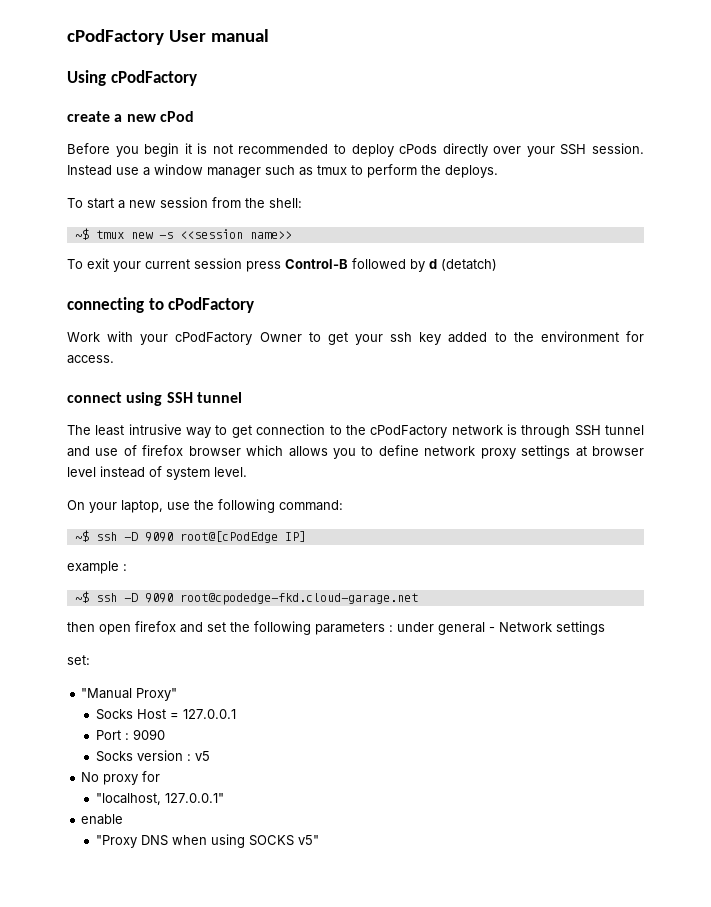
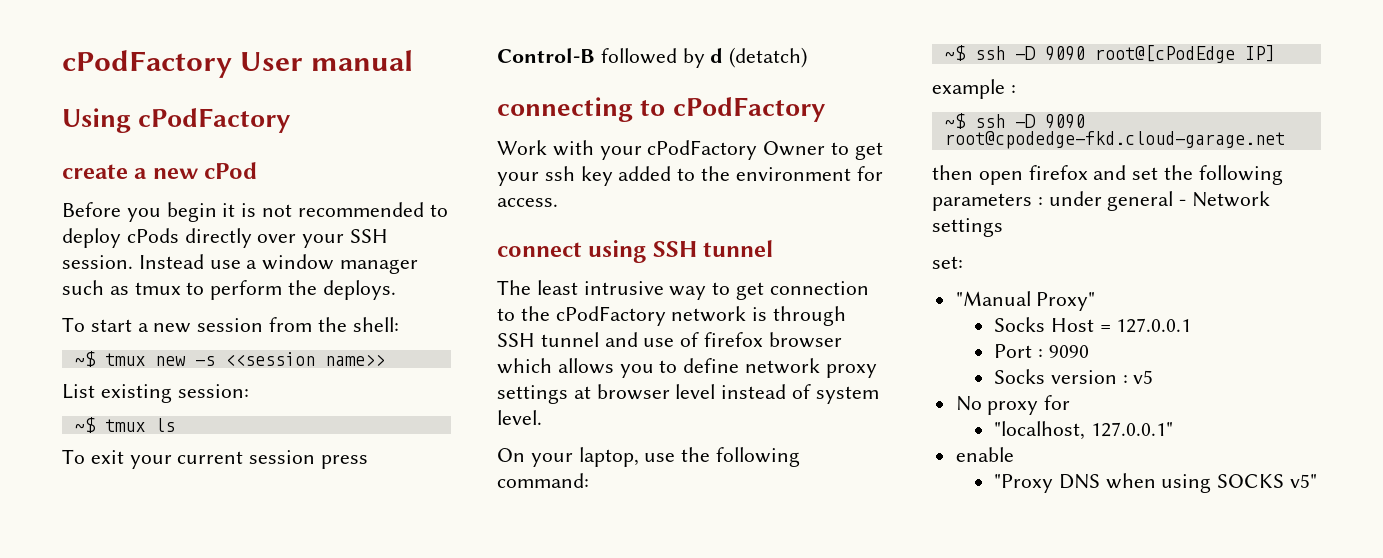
+ List existing session:
+ ~$ tmux ls

